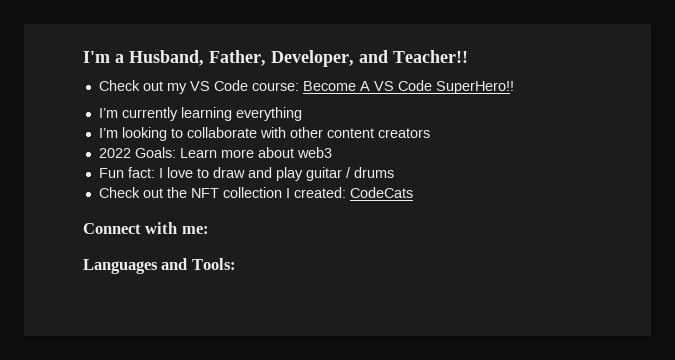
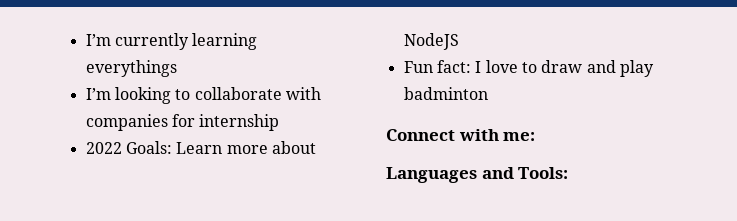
- I'm a Husband, Father, Developer, and Teacher!!
- Check out my VS Code course: Become A VS Code SuperHero!!
- I’m currently learning everything
+ I’m currently learning everythings
- I’m looking to collaborate with other content creators
+ I’m looking to collaborate with companies for internship
- 2022 Goals: Learn more about web3
+ 2022 Goals: Learn more about NodeJS
- Fun fact: I love to draw and play guitar / drums
- Check out the NFT collection I created: CodeCats
+ Fun fact: I love to draw and play badminton

